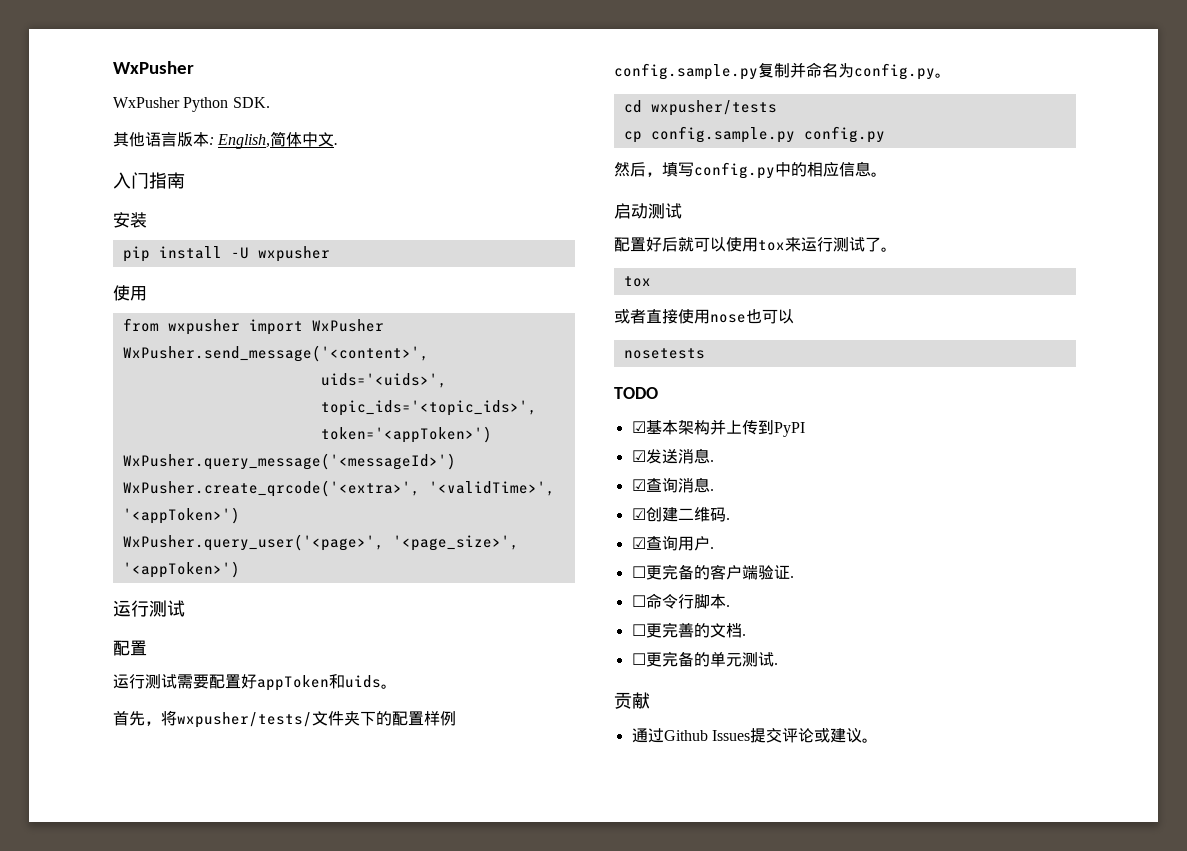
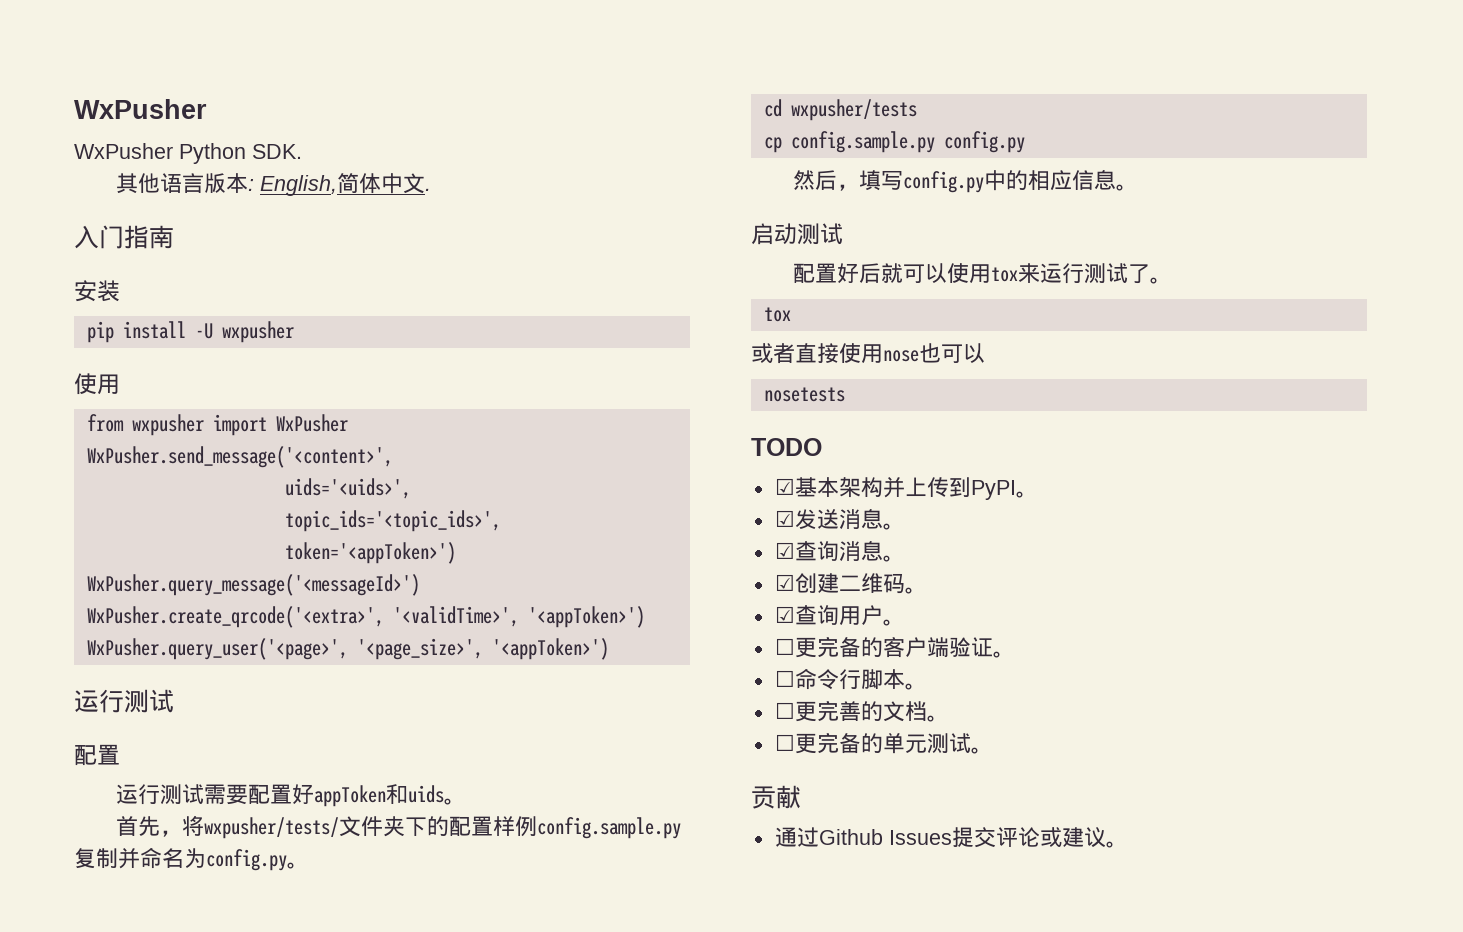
- ☑基本架构并上传到PyPI
+ ☑基本架构并上传到PyPI。
- ☑发送消息.
+ ☑发送消息。
- ☑查询消息.
+ ☑查询消息。
- ☑创建二维码.
+ ☑创建二维码。
- ☑查询用户.
+ ☑查询用户。
- ☐更完备的客户端验证.
+ ☐更完备的客户端验证。
- ☐命令行脚本.
+ ☐命令行脚本。
- ☐更完善的文档.
+ ☐更完善的文档。
- ☐更完备的单元测试.
+ ☐更完备的单元测试。

